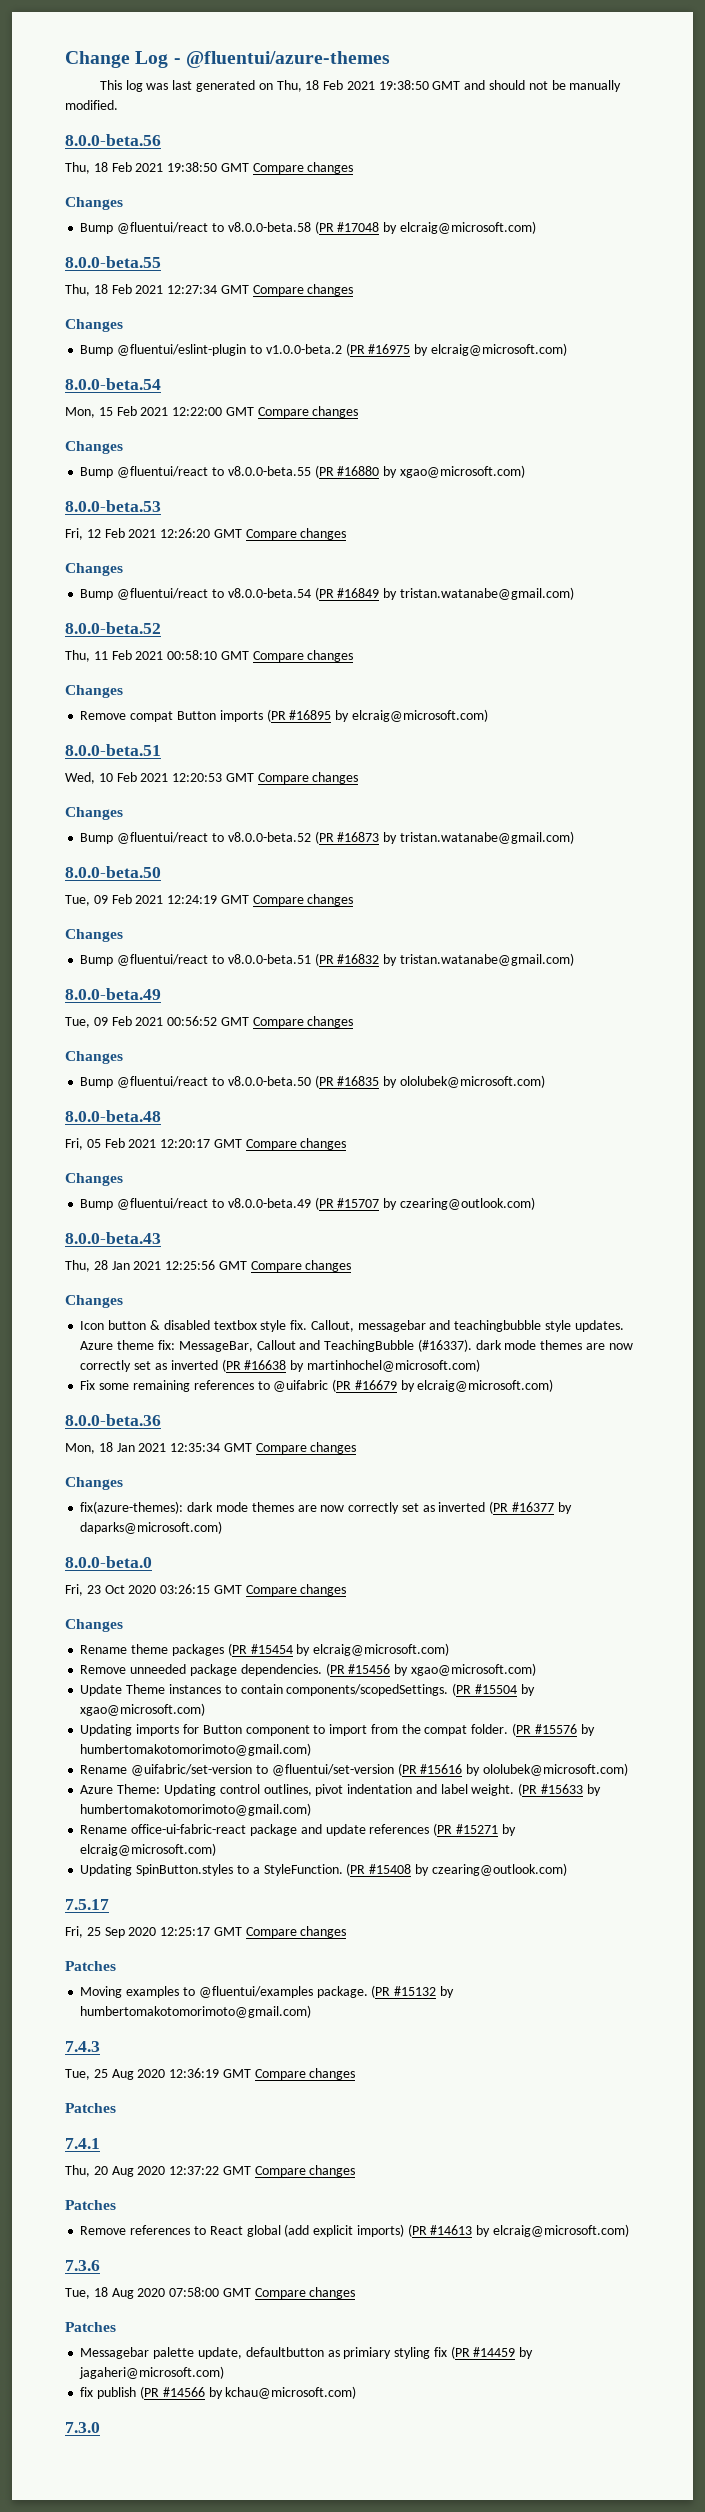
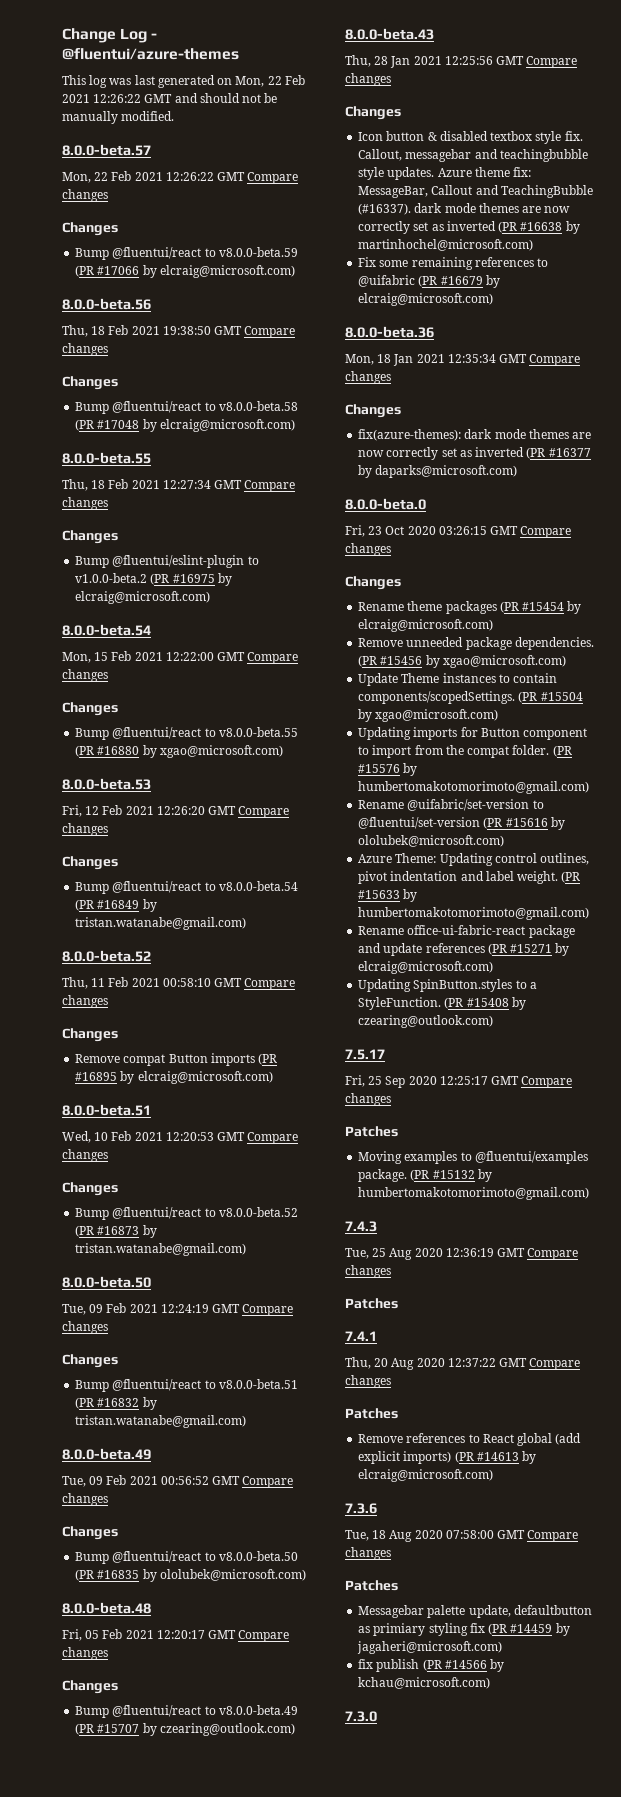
- This log was last generated on Thu, 18 Feb 2021 19:38:50 GMT and should not be manually modified.
+ This log was last generated on Mon, 22 Feb 2021 12:26:22 GMT and should not be manually modified.
+ 8.0.0-beta.57
+ Mon, 22 Feb 2021 12:26:22 GMT Compare changes
+ Changes
+ Bump @fluentui/react to v8.0.0-beta.59 (PR #17066 by elcraig@microsoft.com)

